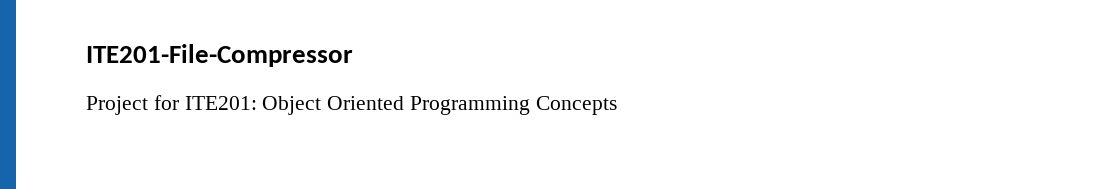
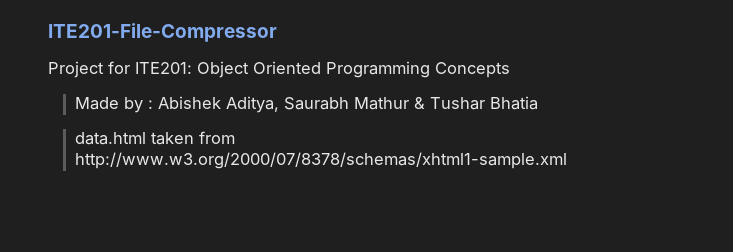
+ Made by : Abishek Aditya, Saurabh Mathur & Tushar Bhatia
+ data.html taken from http://www.w3.org/2000/07/8378/schemas/xhtml1-sample.xml

